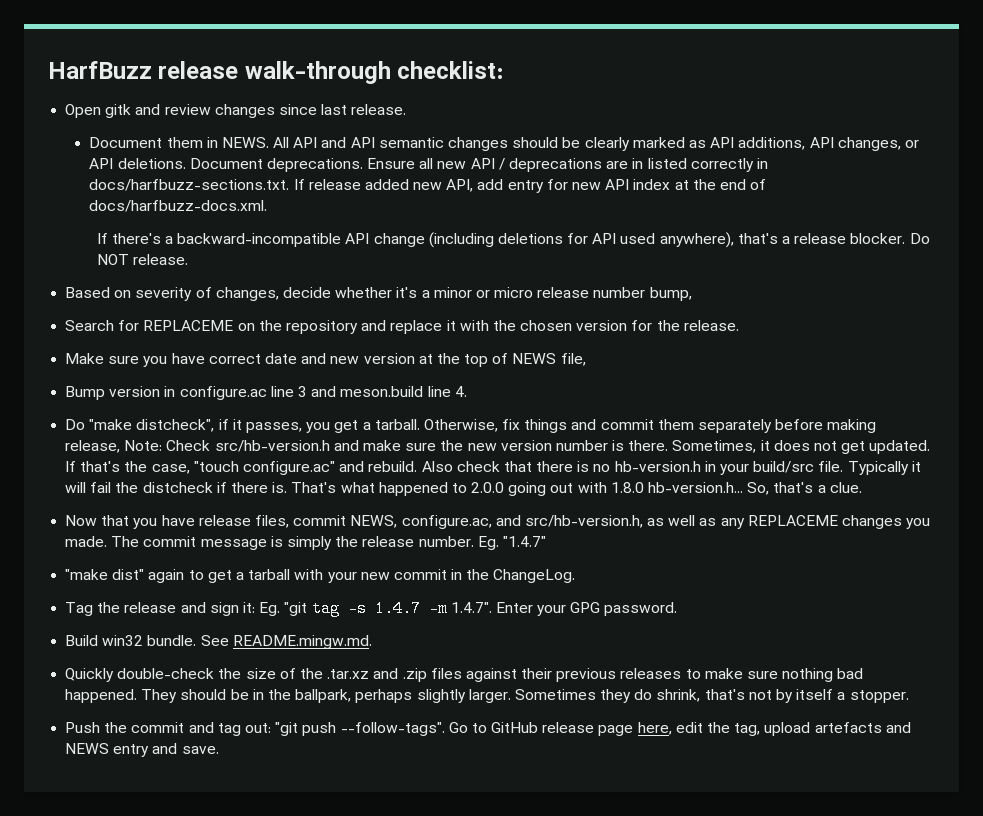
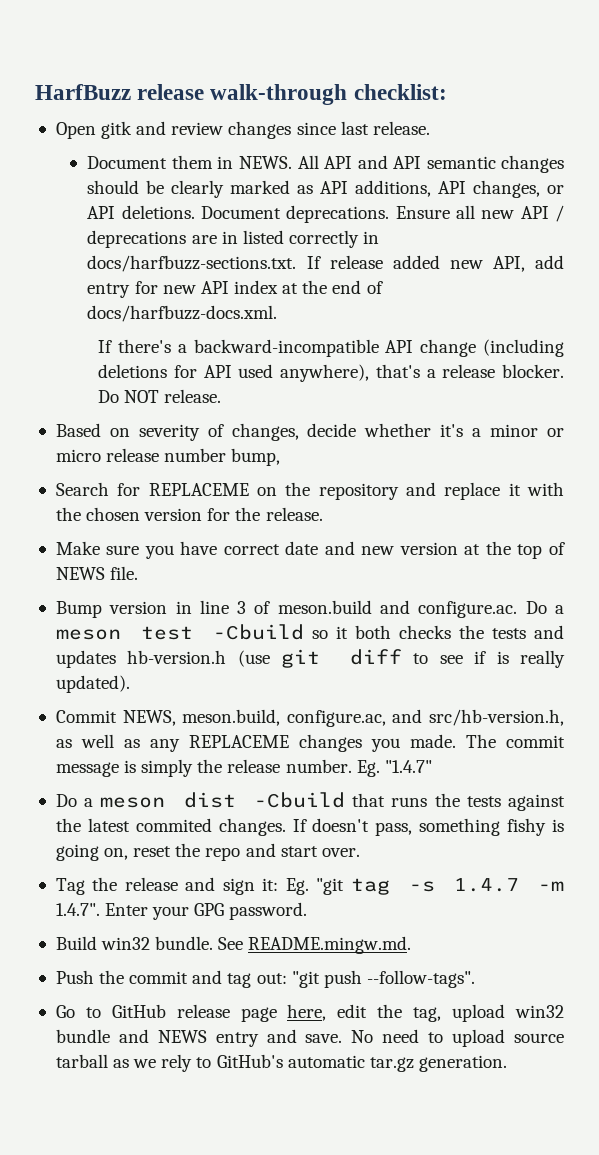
- Make sure you have correct date and new version at the top of NEWS file,
+ Make sure you have correct date and new version at the top of NEWS file.
- Bump version in configure.ac line 3 and meson.build line 4.
- Do "make distcheck", if it passes, you get a tarball. Otherwise, fix things and commit them separately before making release, Note: Check src/hb-version.h and make sure the new version number is there. Sometimes, it does not get updated. If that's the case, "touch configure.ac" and rebuild. Also check that there is no hb-version.h in your build/src file. Typically it will fail the distcheck if there is. That's what happened to 2.0.0 going out with 1.8.0 hb-version.h... So, that's a clue.
- Now that you have release files, commit NEWS, configure.ac, and src/hb-version.h, as well as any REPLACEME changes you made.
+ Bump version in line 3 of meson.build and configure.ac. Do a meson test -Cbuild so it both checks the tests and updates hb-version.h (use git diff to see if is really updated).
+ Commit NEWS, meson.build, configure.ac, and src/hb-version.h, as well as any REPLACEME changes you made.
- "make dist" again to get a tarball with your new commit in the ChangeLog.
+ Do a meson dist -Cbuild that runs the tests against the latest commited changes. If doesn't pass, something fishy is going on, reset the repo and start over.
- Quickly double-check the size of the .tar.xz and .zip files against their previous releases to make sure nothing bad happened. They should be in the ballpark, perhaps slightly larger. Sometimes they do shrink, that's not by itself a stopper.
- Push the commit and tag out: "git push --follow-tags". Go to GitHub release page here, edit the tag, upload artefacts and NEWS entry and save.
+ Push the commit and tag out: "git push --follow-tags".
+ Go to GitHub release page here, edit the tag, upload win32 bundle and NEWS entry and save.
+ No need to upload source tarball as we rely to GitHub's automatic tar.gz generation.

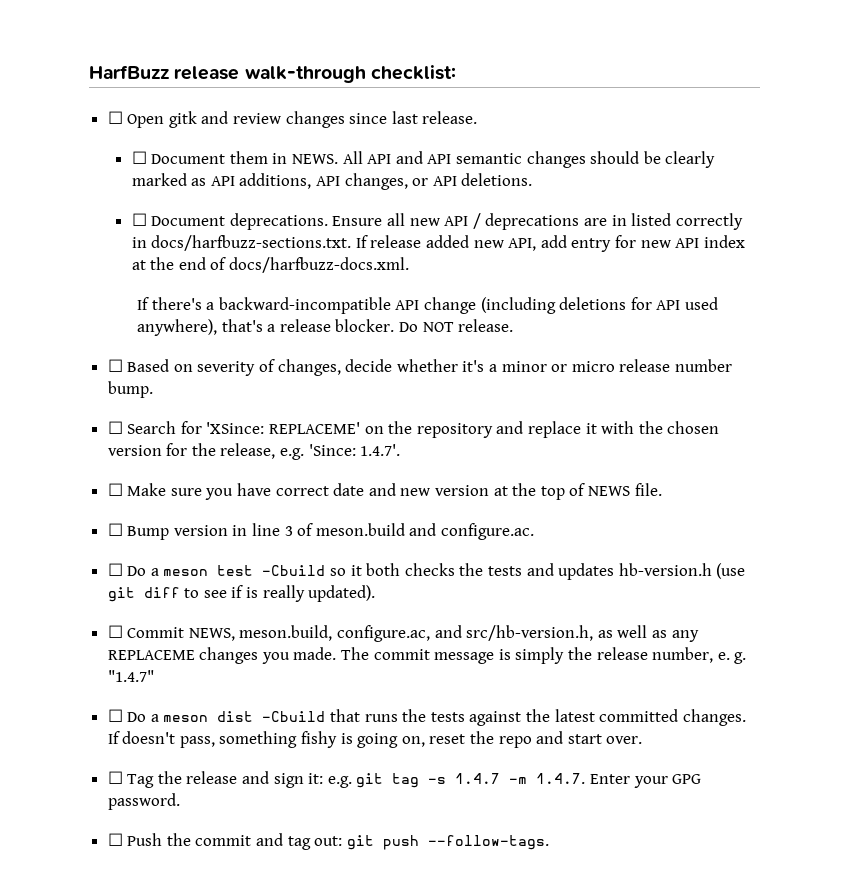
- Open gitk and review changes since last release.
+ ☐ Open gitk and review changes since last release.
- Document them in NEWS.
+ ☐ Document them in NEWS.
- All API and API semantic changes should be clearly marked as API additions, API changes, or API deletions. Document deprecations.
+ All API and API semantic changes should be clearly marked as API additions, API changes, or API deletions.
+ ☐ Document deprecations.
- Based on severity of changes, decide whether it's a minor or micro release number bump,
- Search for REPLACEME on the repository and replace it with the chosen version for the release.
- Make sure you have correct date and new version at the top of NEWS file.
+ ☐ Based on severity of changes, decide whether it's a minor or micro release number bump.
+ ☐ Search for 'XSince: REPLACEME' on the repository and replace it with the chosen version for the release, e.g. 'Since: 1.4.7'.
+ ☐ Make sure you have correct date and new version at the top of NEWS file.
- Bump version in line 3 of meson.build and configure.ac. Do a meson test -Cbuild so it both checks the tests and updates hb-version.h (use git diff to see if is really updated).
+ ☐ Bump version in line 3 of meson.build and configure.ac.
+ ☐ Do a meson test -Cbuild so it both checks the tests and updates hb-version.h (use git diff to see if is really updated).
- Commit NEWS, meson.build, configure.ac, and src/hb-version.h, as well as any REPLACEME changes you made.
+ ☐ Commit NEWS, meson.build, configure.ac, and src/hb-version.h, as well as any REPLACEME changes you made.
- The commit message is simply the release number. Eg. "1.4.7"
+ The commit message is simply the release number, e. g. "1.4.7"
- Do a meson dist -Cbuild that runs the tests against the latest commited changes.
+ ☐ Do a meson dist -Cbuild that runs the tests against the latest committed changes.
- Tag the release and sign it: Eg. "git tag -s 1.4.7 -m 1.4.7". Enter your GPG password.
+ ☐ Tag the release and sign it: e.g. git tag -s 1.4.7 -m 1.4.7. Enter your GPG password.
- Build win32 bundle. See README.mingw.md.
- Push the commit and tag out: "git push --follow-tags".
- Go to GitHub release page here, edit the tag, upload win32 bundle and NEWS entry and save. No need to upload source tarball as we rely to GitHub's automatic tar.gz generation.
+ ☐ Push the commit and tag out: git push --follow-tags.

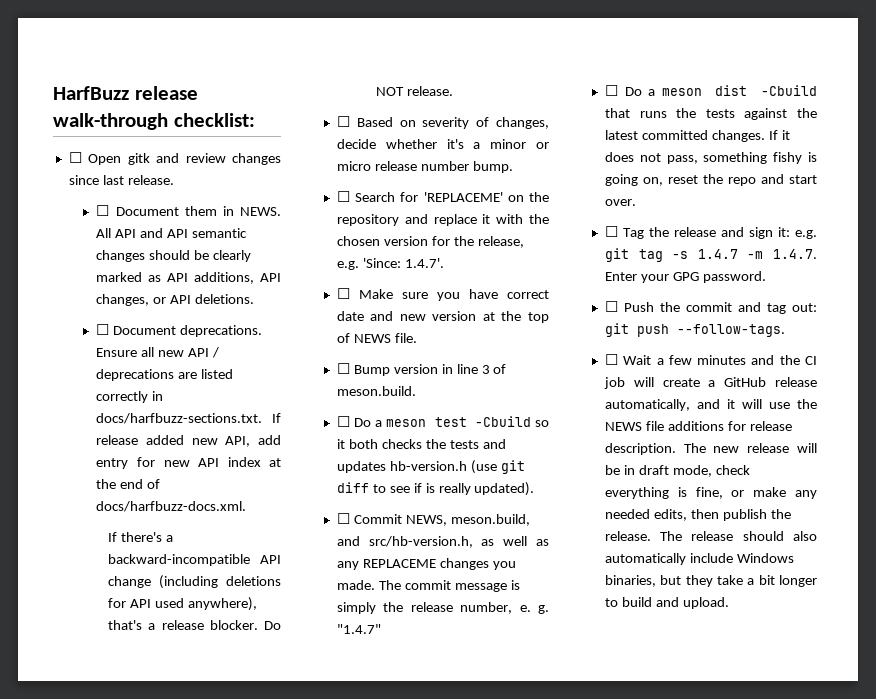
- Ensure all new API / deprecations are in listed correctly in docs/harfbuzz-sections.txt. If release added new API, add entry for new API index at the end of docs/harfbuzz-docs.xml.
+ Ensure all new API / deprecations are listed correctly in docs/harfbuzz-sections.txt. If release added new API, add entry for new API index at the end of docs/harfbuzz-docs.xml.
- ☐ Search for 'XSince: REPLACEME' on the repository and replace it with the chosen version for the release, e.g. 'Since: 1.4.7'.
+ ☐ Search for 'REPLACEME' on the repository and replace it with the chosen version for the release, e.g. 'Since: 1.4.7'.
- ☐ Bump version in line 3 of meson.build and configure.ac.
+ ☐ Bump version in line 3 of meson.build.
- ☐ Commit NEWS, meson.build, configure.ac, and src/hb-version.h, as well as any REPLACEME changes you made.
+ ☐ Commit NEWS, meson.build, and src/hb-version.h, as well as any REPLACEME changes you made.
- If doesn't pass, something fishy is going on, reset the repo and start over.
+ If it does not pass, something fishy is going on, reset the repo and start over.
+ ☐ Wait a few minutes and the CI job will create a GitHub release automatically, and it will use the NEWS file additions for release description. The new release will be in draft mode, check everything is fine, or make any needed edits, then publish the release. The release should also automatically include Windows binaries, but they take a bit longer to build and upload.

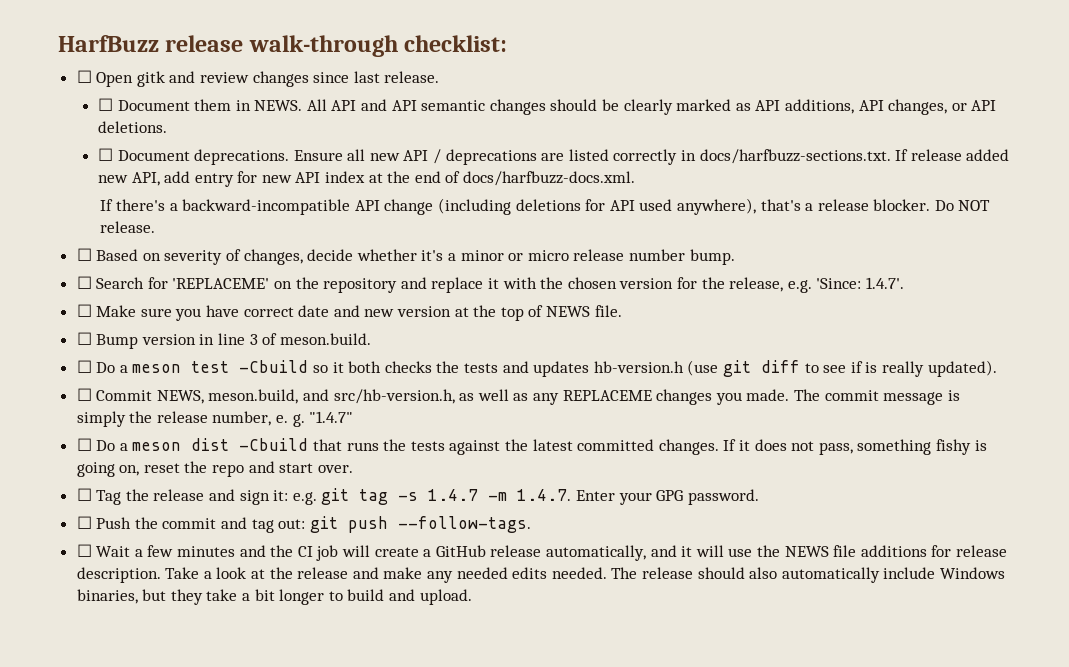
- The new release will be in draft mode, check everything is fine, or make any needed edits, then publish the release.
+ Take a look at the release and make any needed edits needed.

